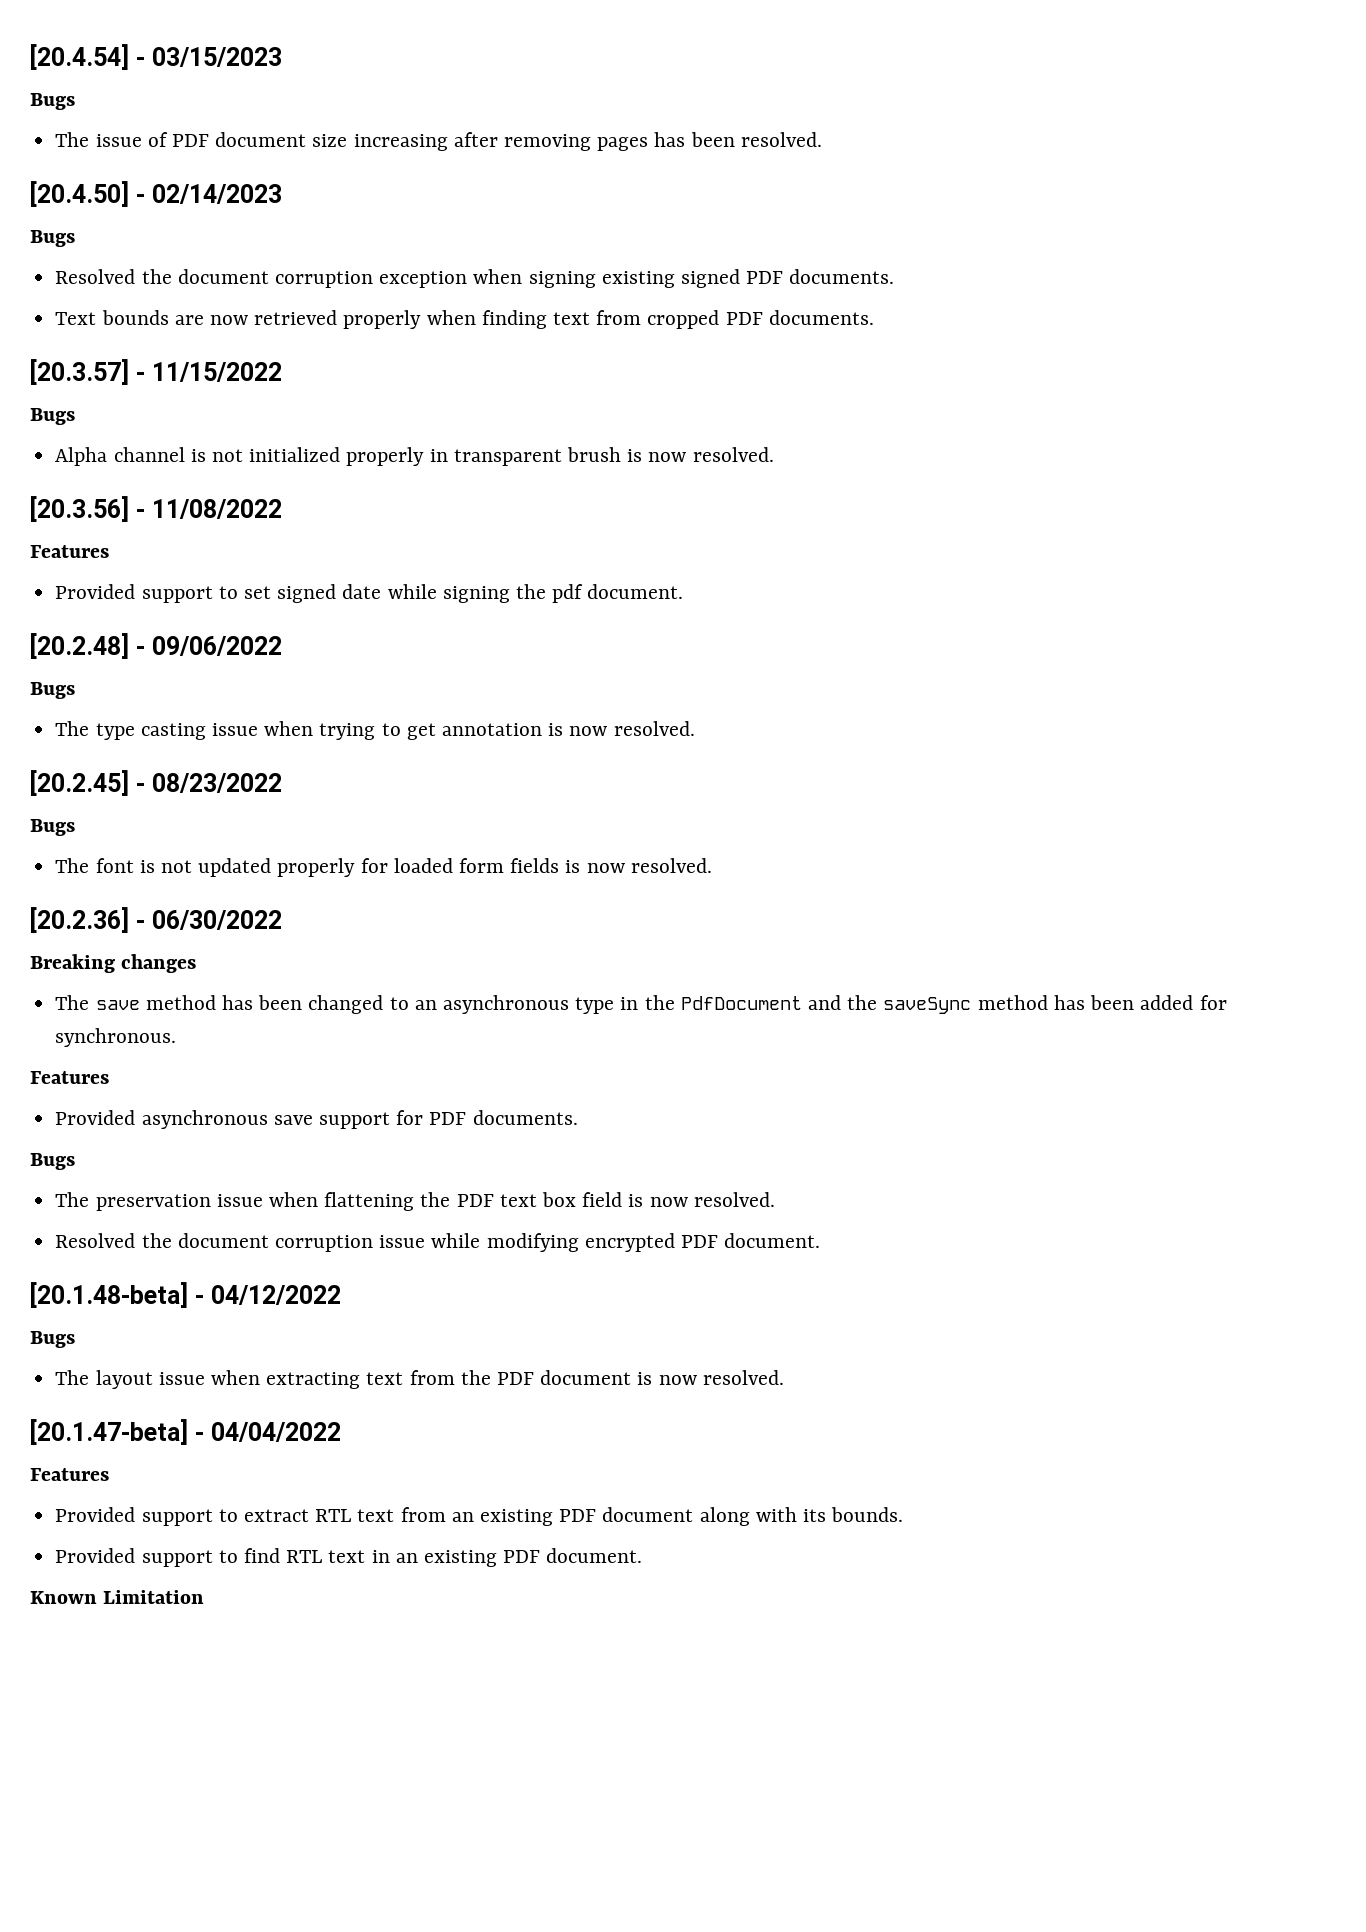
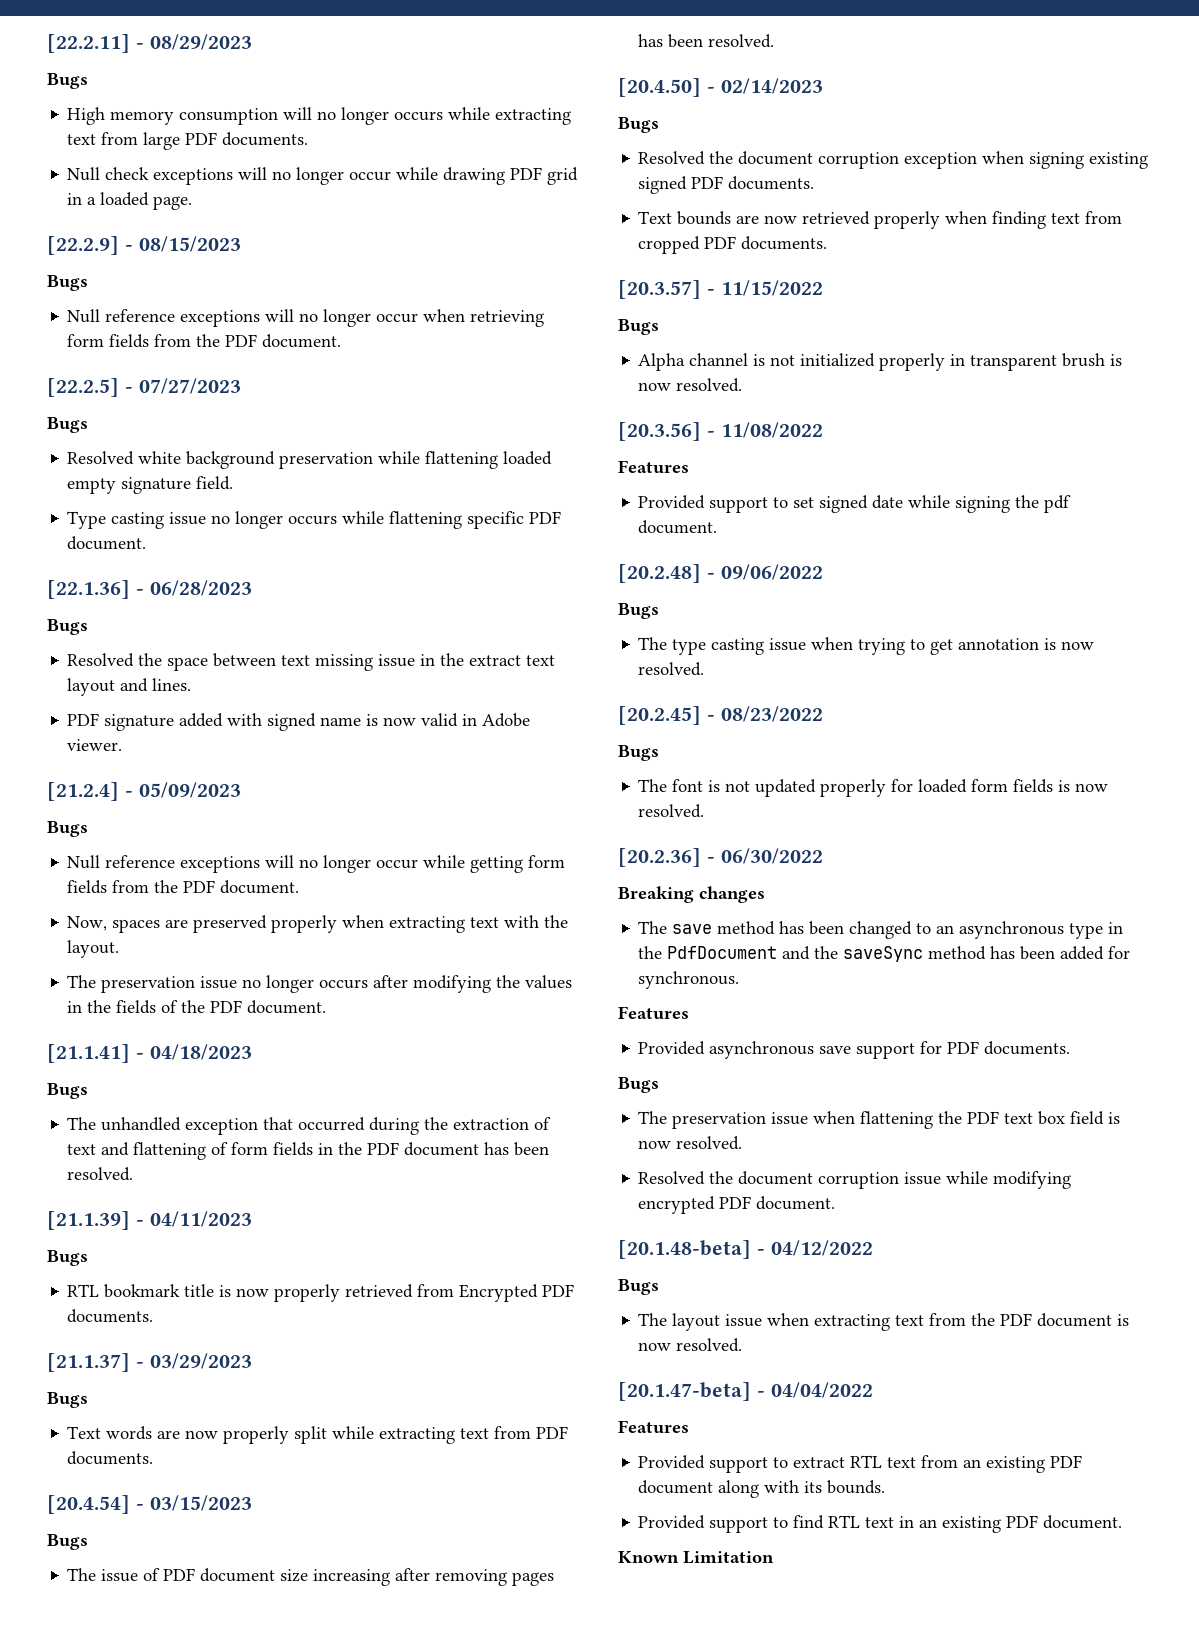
+ [22.2.11] - 08/29/2023
+ Bugs
+ High memory consumption will no longer occurs while extracting text from large PDF documents.
+ Null check exceptions will no longer occur while drawing PDF grid in a loaded page.
+ [22.2.9] - 08/15/2023
+ Bugs
+ Null reference exceptions will no longer occur when retrieving form fields from the PDF document.
+ [22.2.5] - 07/27/2023
+ Bugs
+ Resolved white background preservation while flattening loaded empty signature field.
+ Type casting issue no longer occurs while flattening specific PDF document.
+ [22.1.36] - 06/28/2023
+ Bugs
+ Resolved the space between text missing issue in the extract text layout and lines.
+ PDF signature added with signed name is now valid in Adobe viewer.
+ [21.2.4] - 05/09/2023
+ Bugs
+ Null reference exceptions will no longer occur while getting form fields from the PDF document.
+ Now, spaces are preserved properly when extracting text with the layout.
+ The preservation issue no longer occurs after modifying the values in the fields of the PDF document.
+ [21.1.41] - 04/18/2023
+ Bugs
+ The unhandled exception that occurred during the extraction of text and flattening of form fields in the PDF document has been resolved.
+ [21.1.39] - 04/11/2023
+ Bugs
+ RTL bookmark title is now properly retrieved from Encrypted PDF documents.
+ [21.1.37] - 03/29/2023
+ Bugs
+ Text words are now properly split while extracting text from PDF documents.

